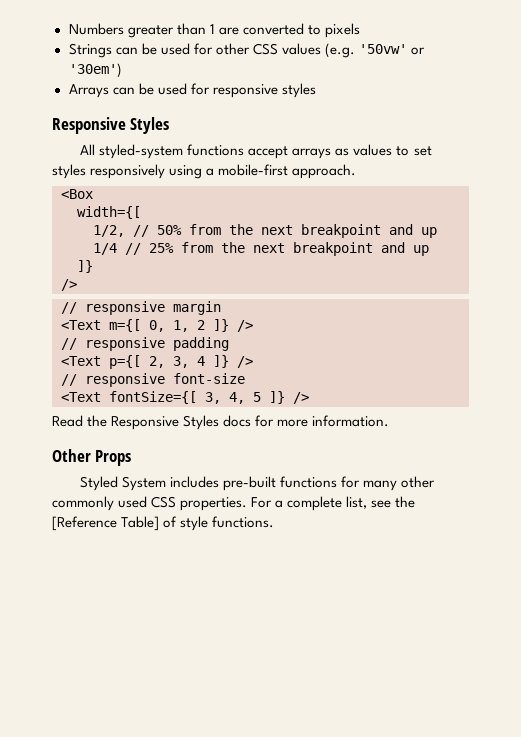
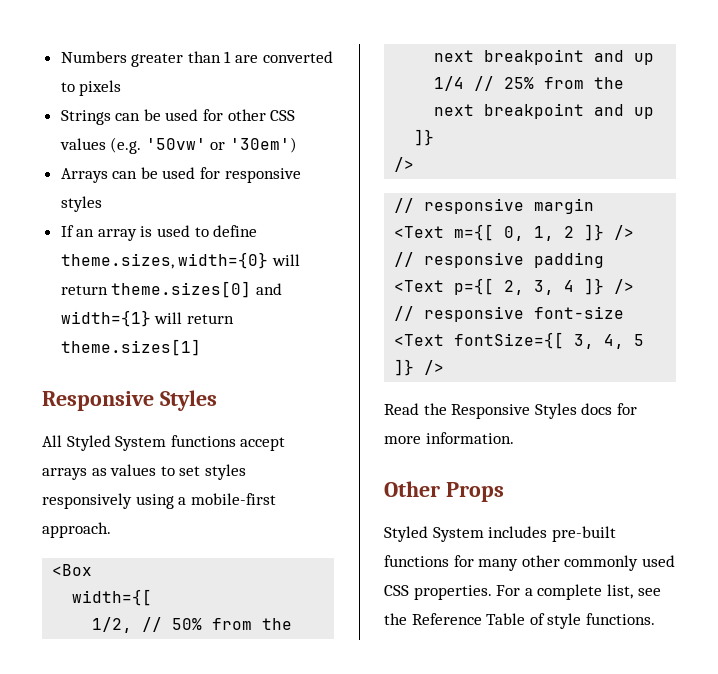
+ If an array is used to define theme.sizes, width={0} will return theme.sizes[0] and width={1} will return theme.sizes[1]
- All styled-system functions accept arrays as values to set styles responsively using a mobile-first approach.
+ All Styled System functions accept arrays as values to set styles responsively using a mobile-first approach.
- For a complete list, see the [Reference Table] of style functions.
+ For a complete list, see the Reference Table of style functions.

